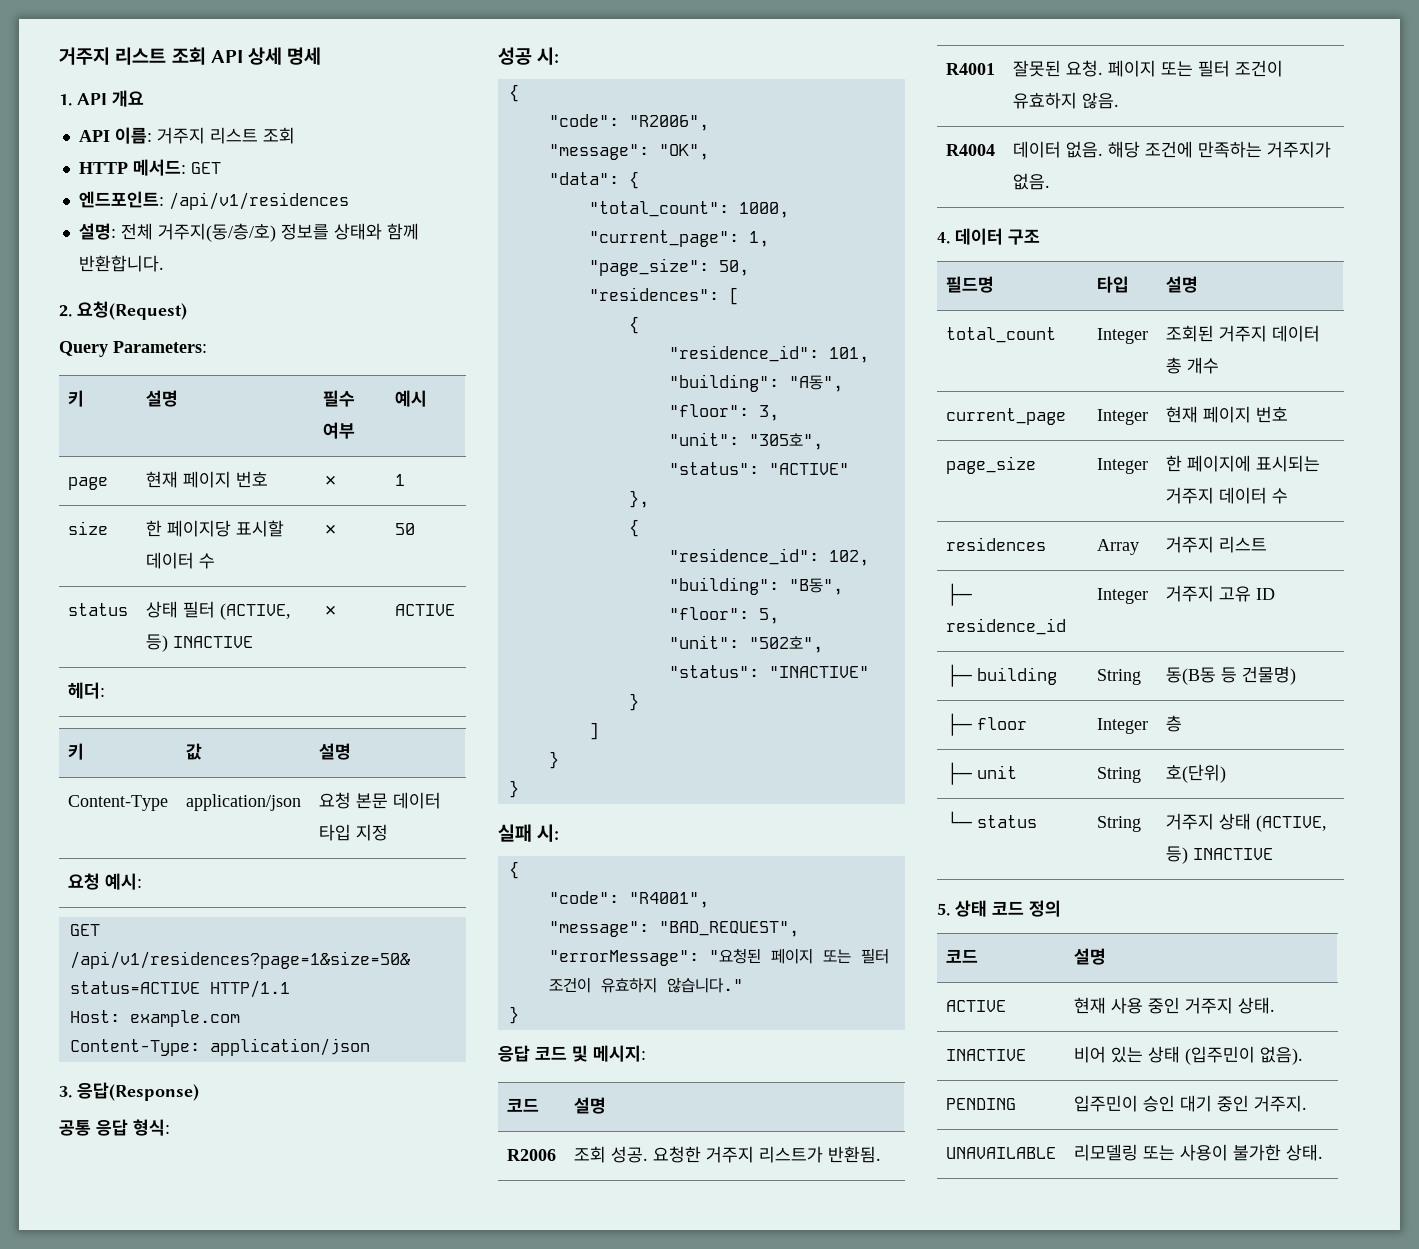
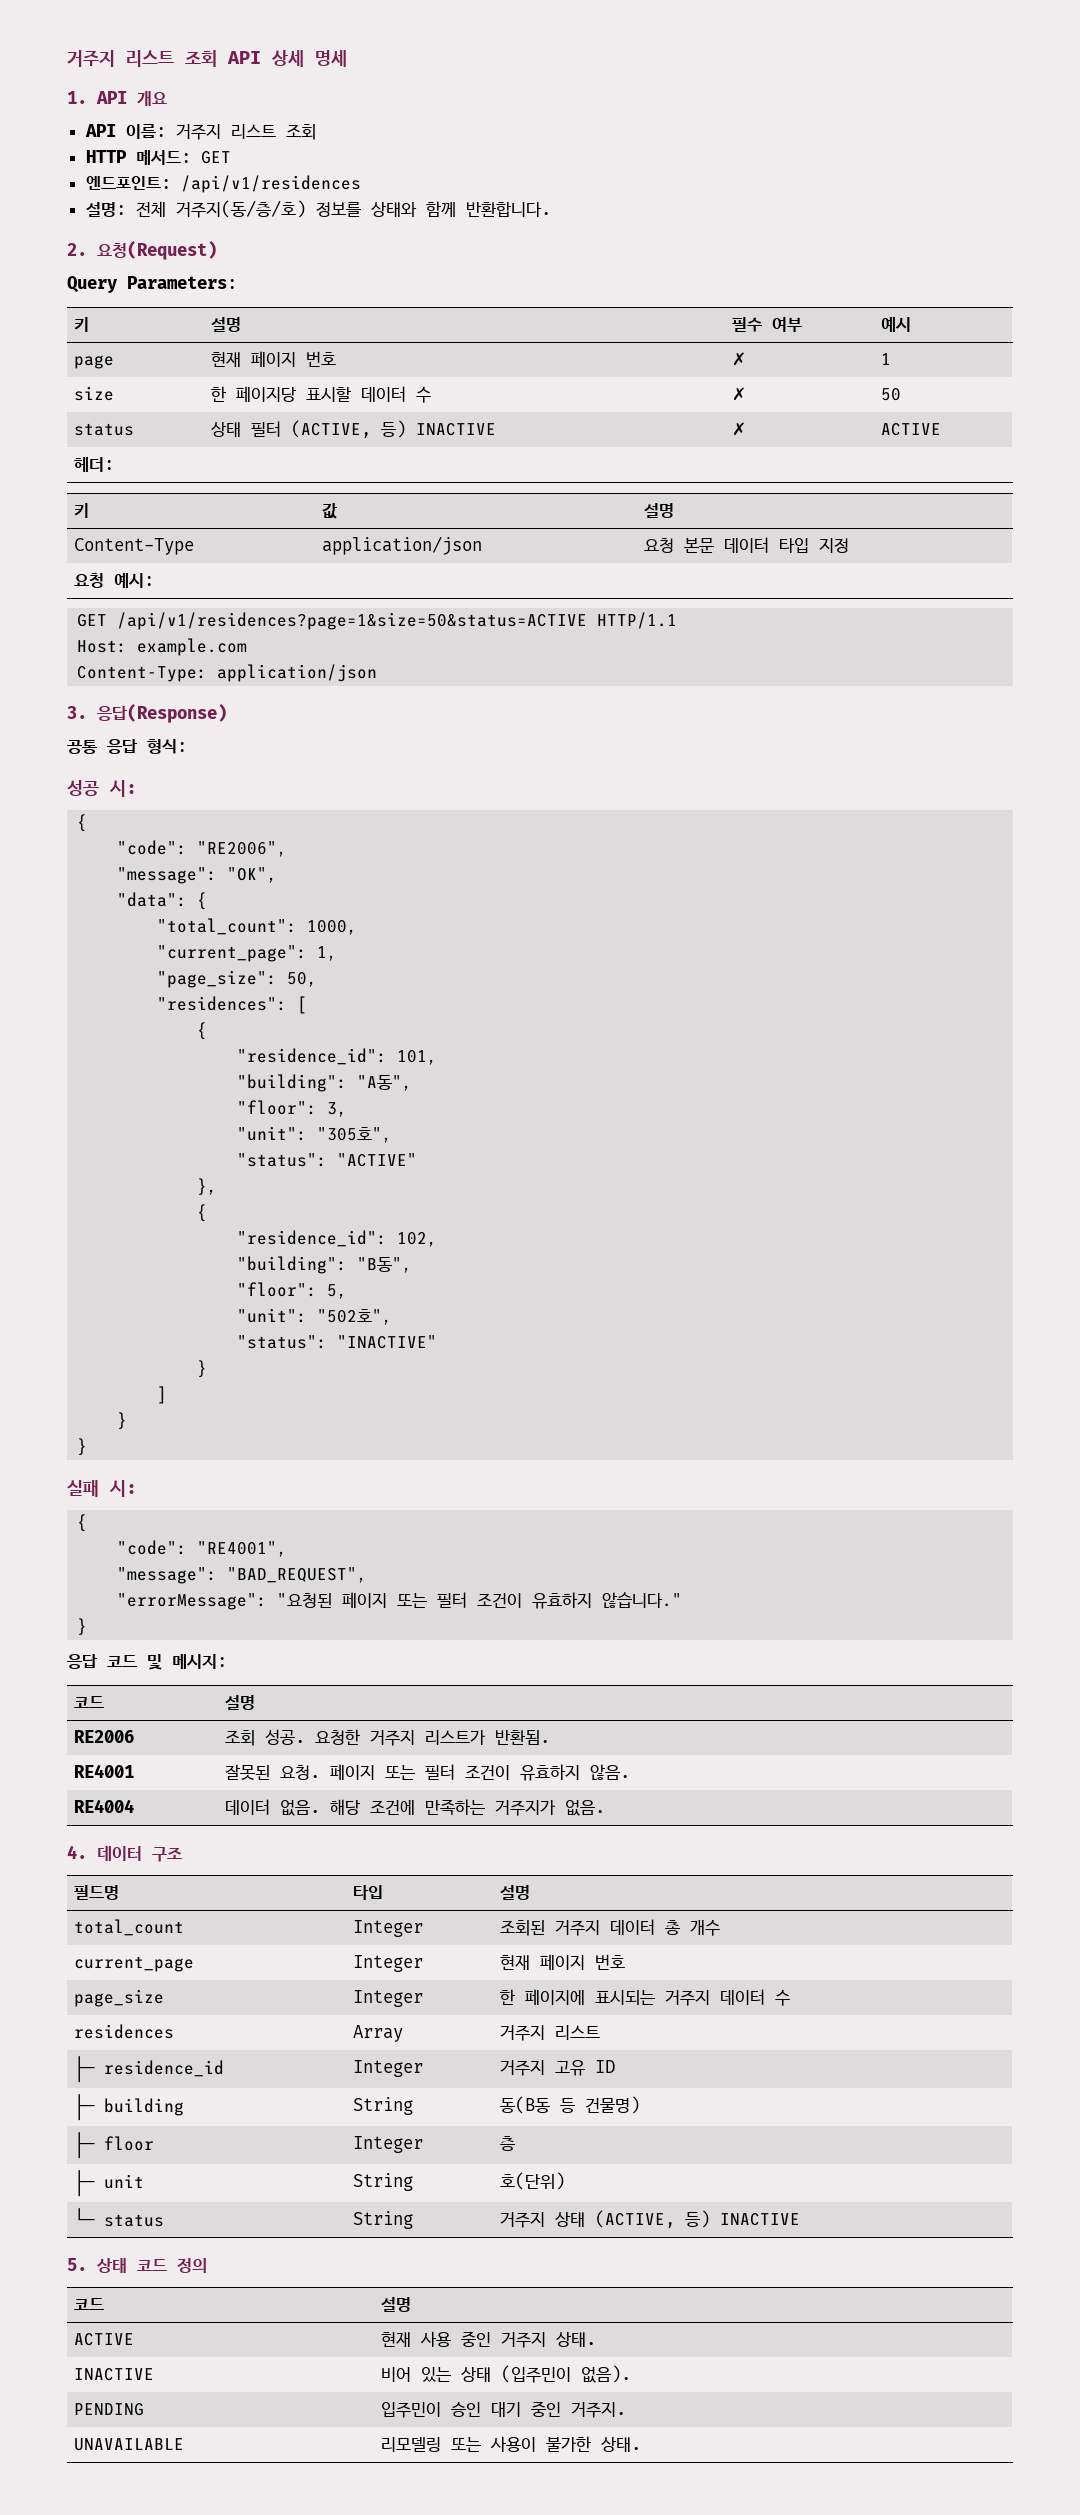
- "code": "R2006",
+ "code": "RE2006",
- "code": "R4001",
+ "code": "RE4001",
- R2006 | 조회 성공. 요청한 거주지 리스트가 반환됨.
+ RE2006 | 조회 성공. 요청한 거주지 리스트가 반환됨.
- R4001 | 잘못된 요청. 페이지 또는 필터 조건이 유효하지 않음.
+ RE4001 | 잘못된 요청. 페이지 또는 필터 조건이 유효하지 않음.
- R4004 | 데이터 없음. 해당 조건에 만족하는 거주지가 없음.
+ RE4004 | 데이터 없음. 해당 조건에 만족하는 거주지가 없음.

